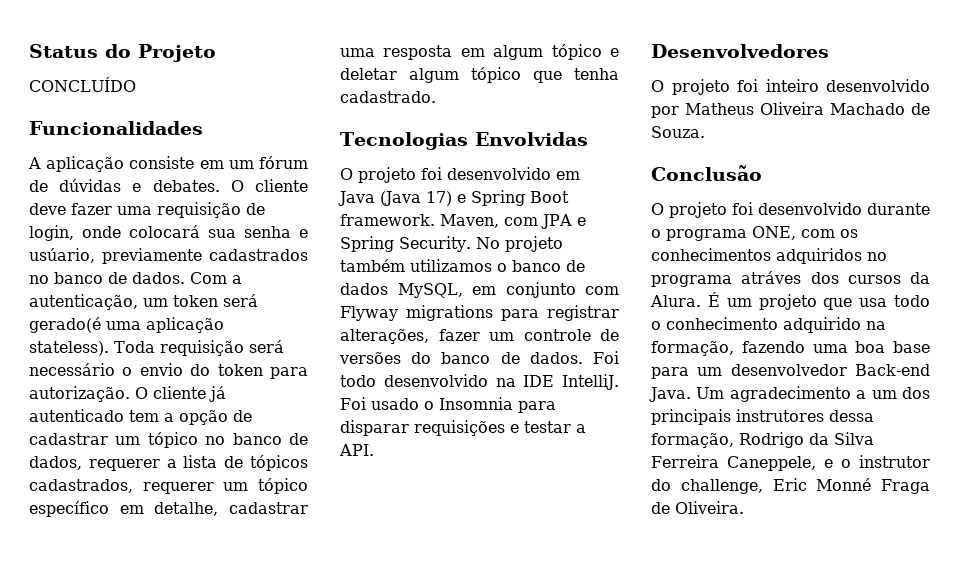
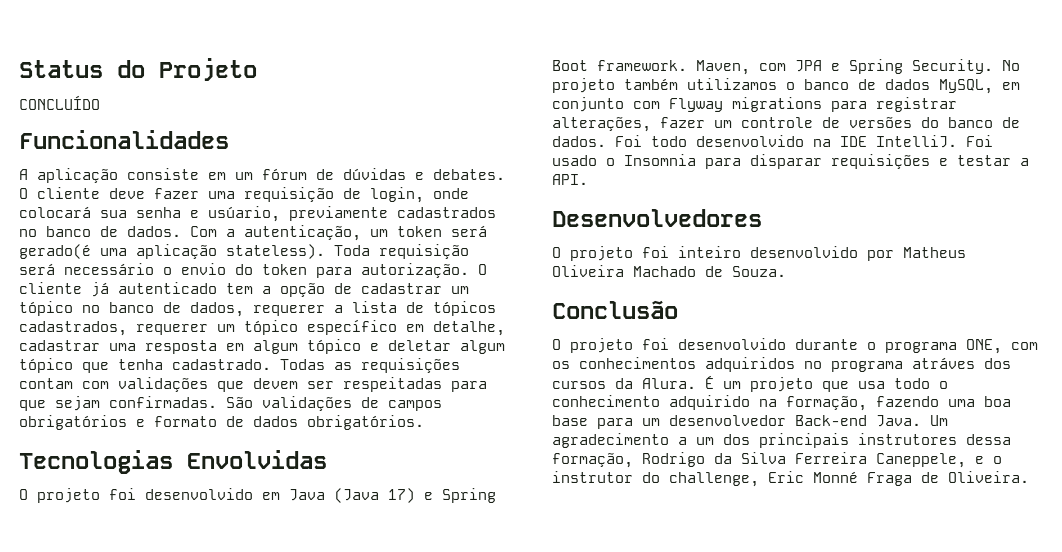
+ Todas as requisições contam com validações que devem ser respeitadas para que sejam confirmadas. São validações de campos obrigatórios e formato de dados obrigatórios.

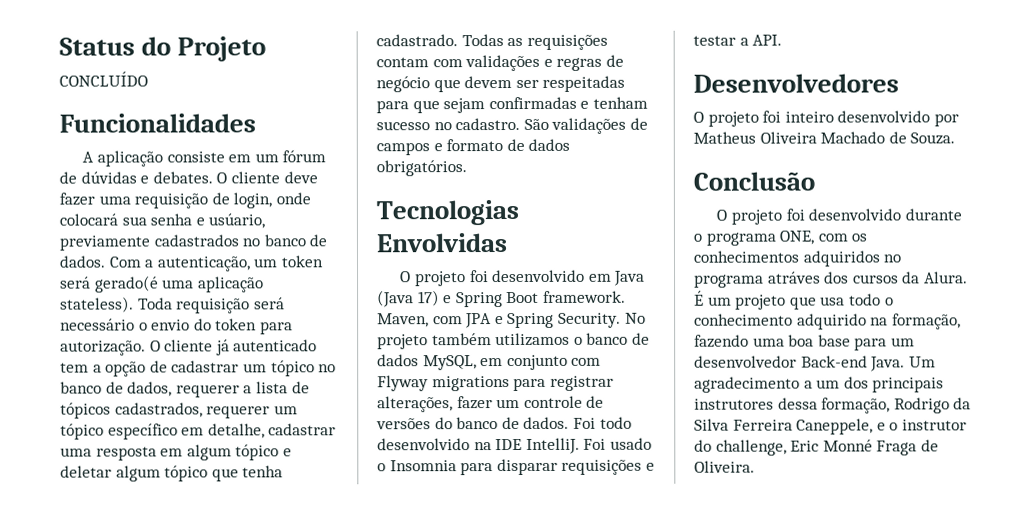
- Todas as requisições contam com validações que devem ser respeitadas para que sejam confirmadas.
+ Todas as requisições contam com validações e regras de negócio que devem ser respeitadas para que sejam confirmadas e tenham sucesso no cadastro.
- São validações de campos obrigatórios e formato de dados obrigatórios.
+ São validações de campos e formato de dados obrigatórios.

